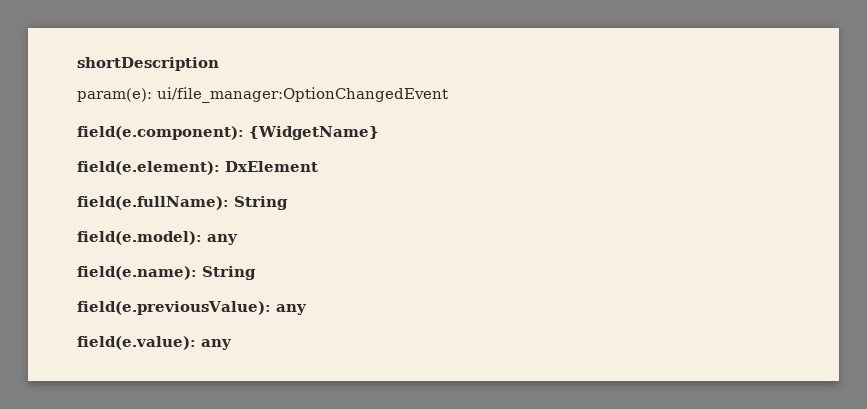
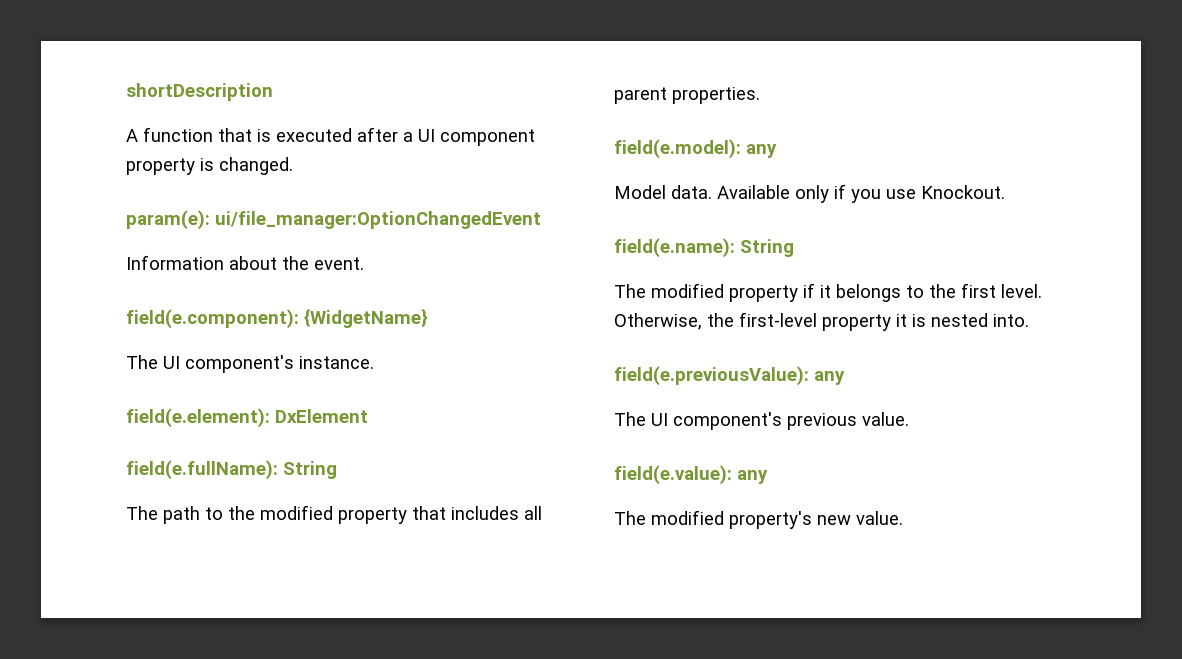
+ A function that is executed after a UI component property is changed.
  param(e): ui/file_manager:OptionChangedEvent
+ Information about the event.
  field(e.component): {WidgetName}
+ The UI component's instance.
  field(e.element): DxElement
  field(e.fullName): String
+ The path to the modified property that includes all parent properties.
  field(e.model): any
+ Model data. Available only if you use Knockout.
  field(e.name): String
+ The modified property if it belongs to the first level. Otherwise, the first-level property it is nested into.
  field(e.previousValue): any
+ The UI component's previous value.
  field(e.value): any
+ The modified property's new value.

